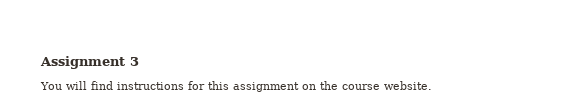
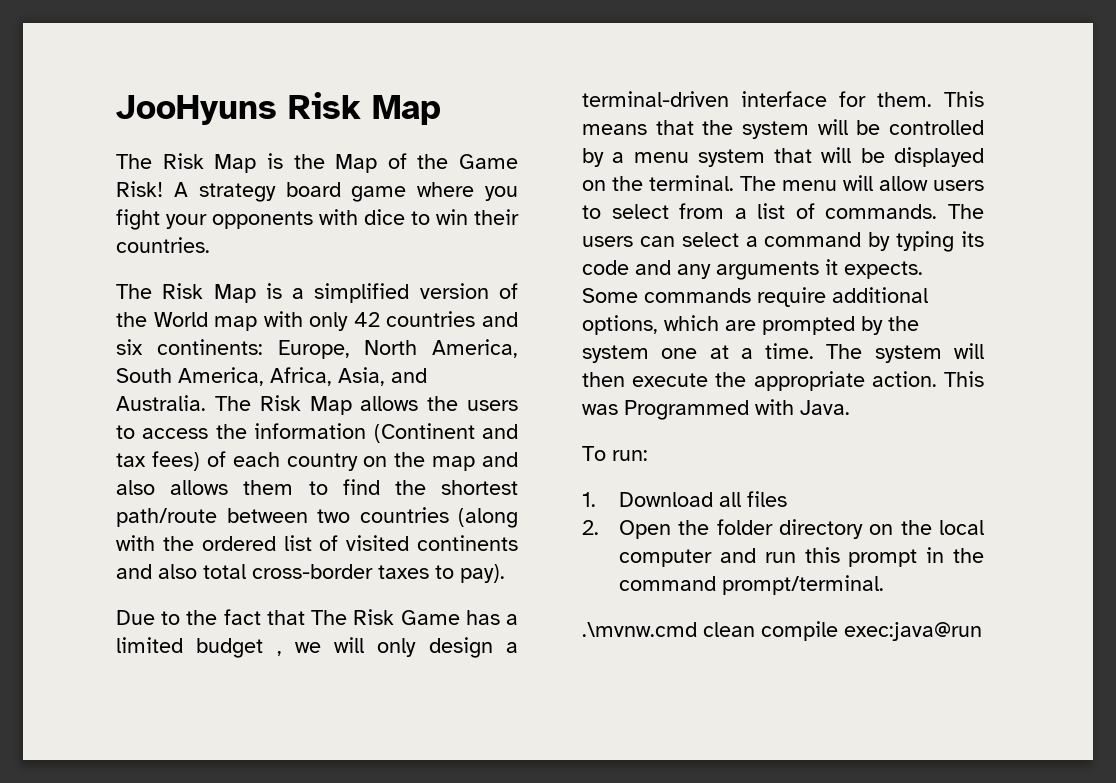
- Assignment 3
- You will find instructions for this assignment on the course website.
+ JooHyuns Risk Map
+ The Risk Map is the Map of the Game Risk! A strategy board game where you fight your opponents with dice to win their countries.
+ The Risk Map is a simplified version of the World map with only 42 countries and six continents: Europe, North America, South America, Africa, Asia, and Australia. The Risk Map allows the users to access the information (Continent and tax fees) of each country on the map and also allows them to find the shortest path/route between two countries (along with the ordered list of visited continents and also total cross-border taxes to pay).
+ Due to the fact that The Risk Game has a limited budget , we will only design a terminal-driven interface for them. This means that the system will be controlled by a menu system that will be displayed on the terminal. The menu will allow users to select from a list of commands. The users can select a command by typing its code and any arguments it expects. Some commands require additional options, which are prompted by the system one at a time. The system will then execute the appropriate action. This was Programmed with Java.
+ To run:
+ 1. Download all files
+ 2. Open the folder directory on the local computer and run this prompt in the command prompt/terminal.
+ .\mvnw.cmd clean compile exec:java@run

